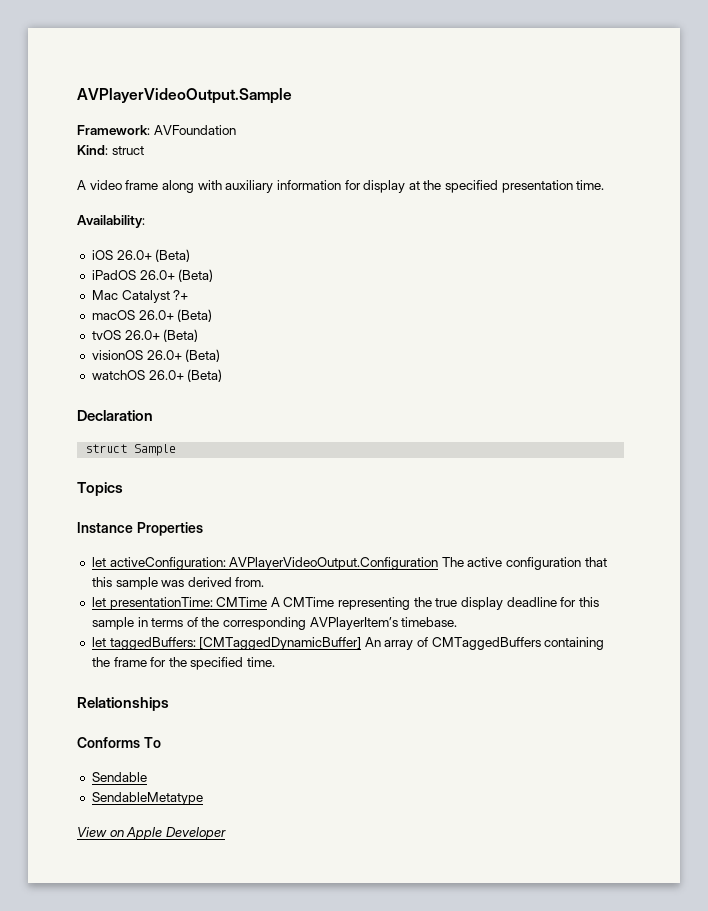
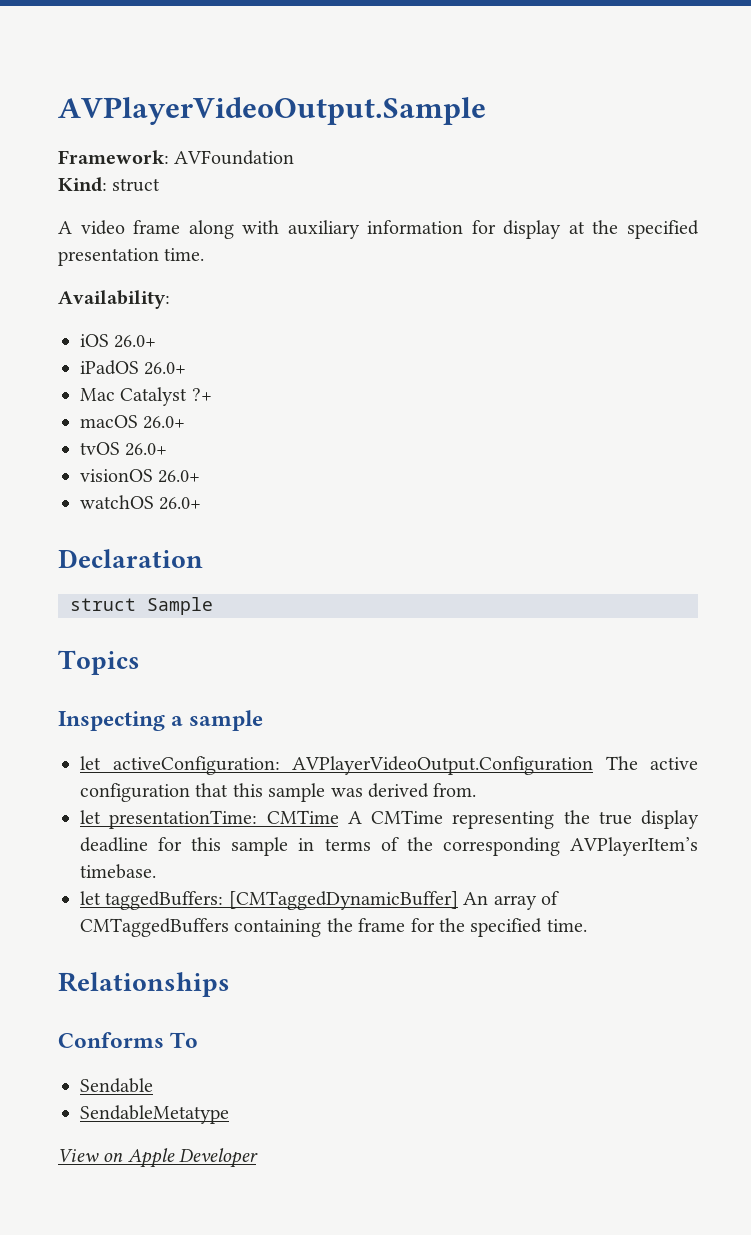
- iOS 26.0+ (Beta)
+ iOS 26.0+
- iPadOS 26.0+ (Beta)
+ iPadOS 26.0+
- macOS 26.0+ (Beta)
+ macOS 26.0+
- tvOS 26.0+ (Beta)
+ tvOS 26.0+
- visionOS 26.0+ (Beta)
+ visionOS 26.0+
- watchOS 26.0+ (Beta)
+ watchOS 26.0+
- Instance Properties
+ Inspecting a sample

